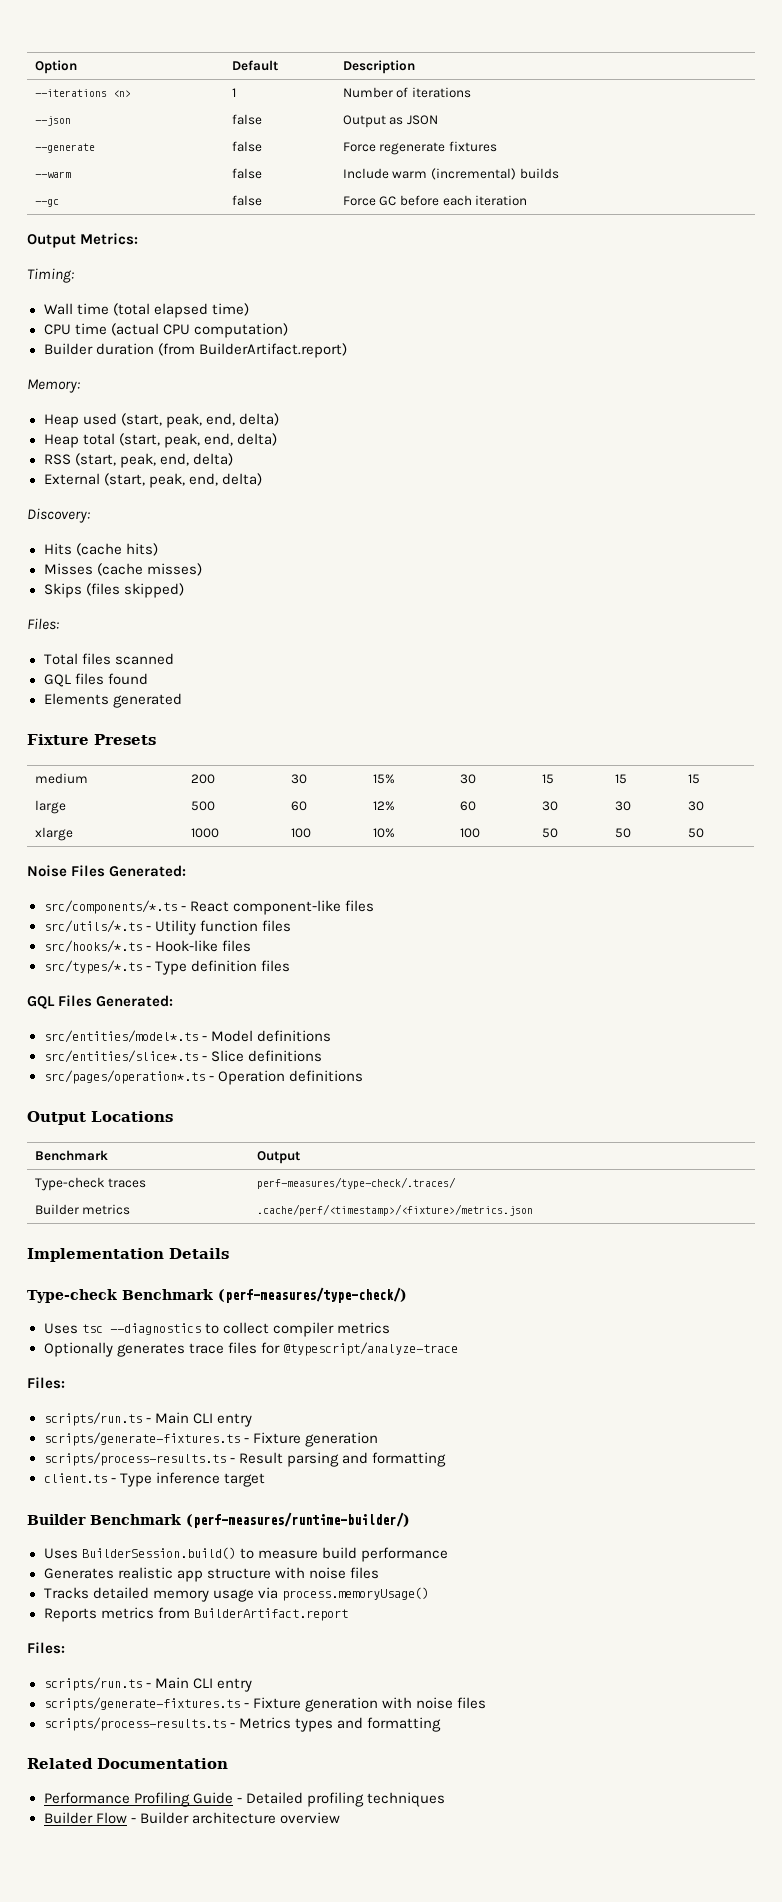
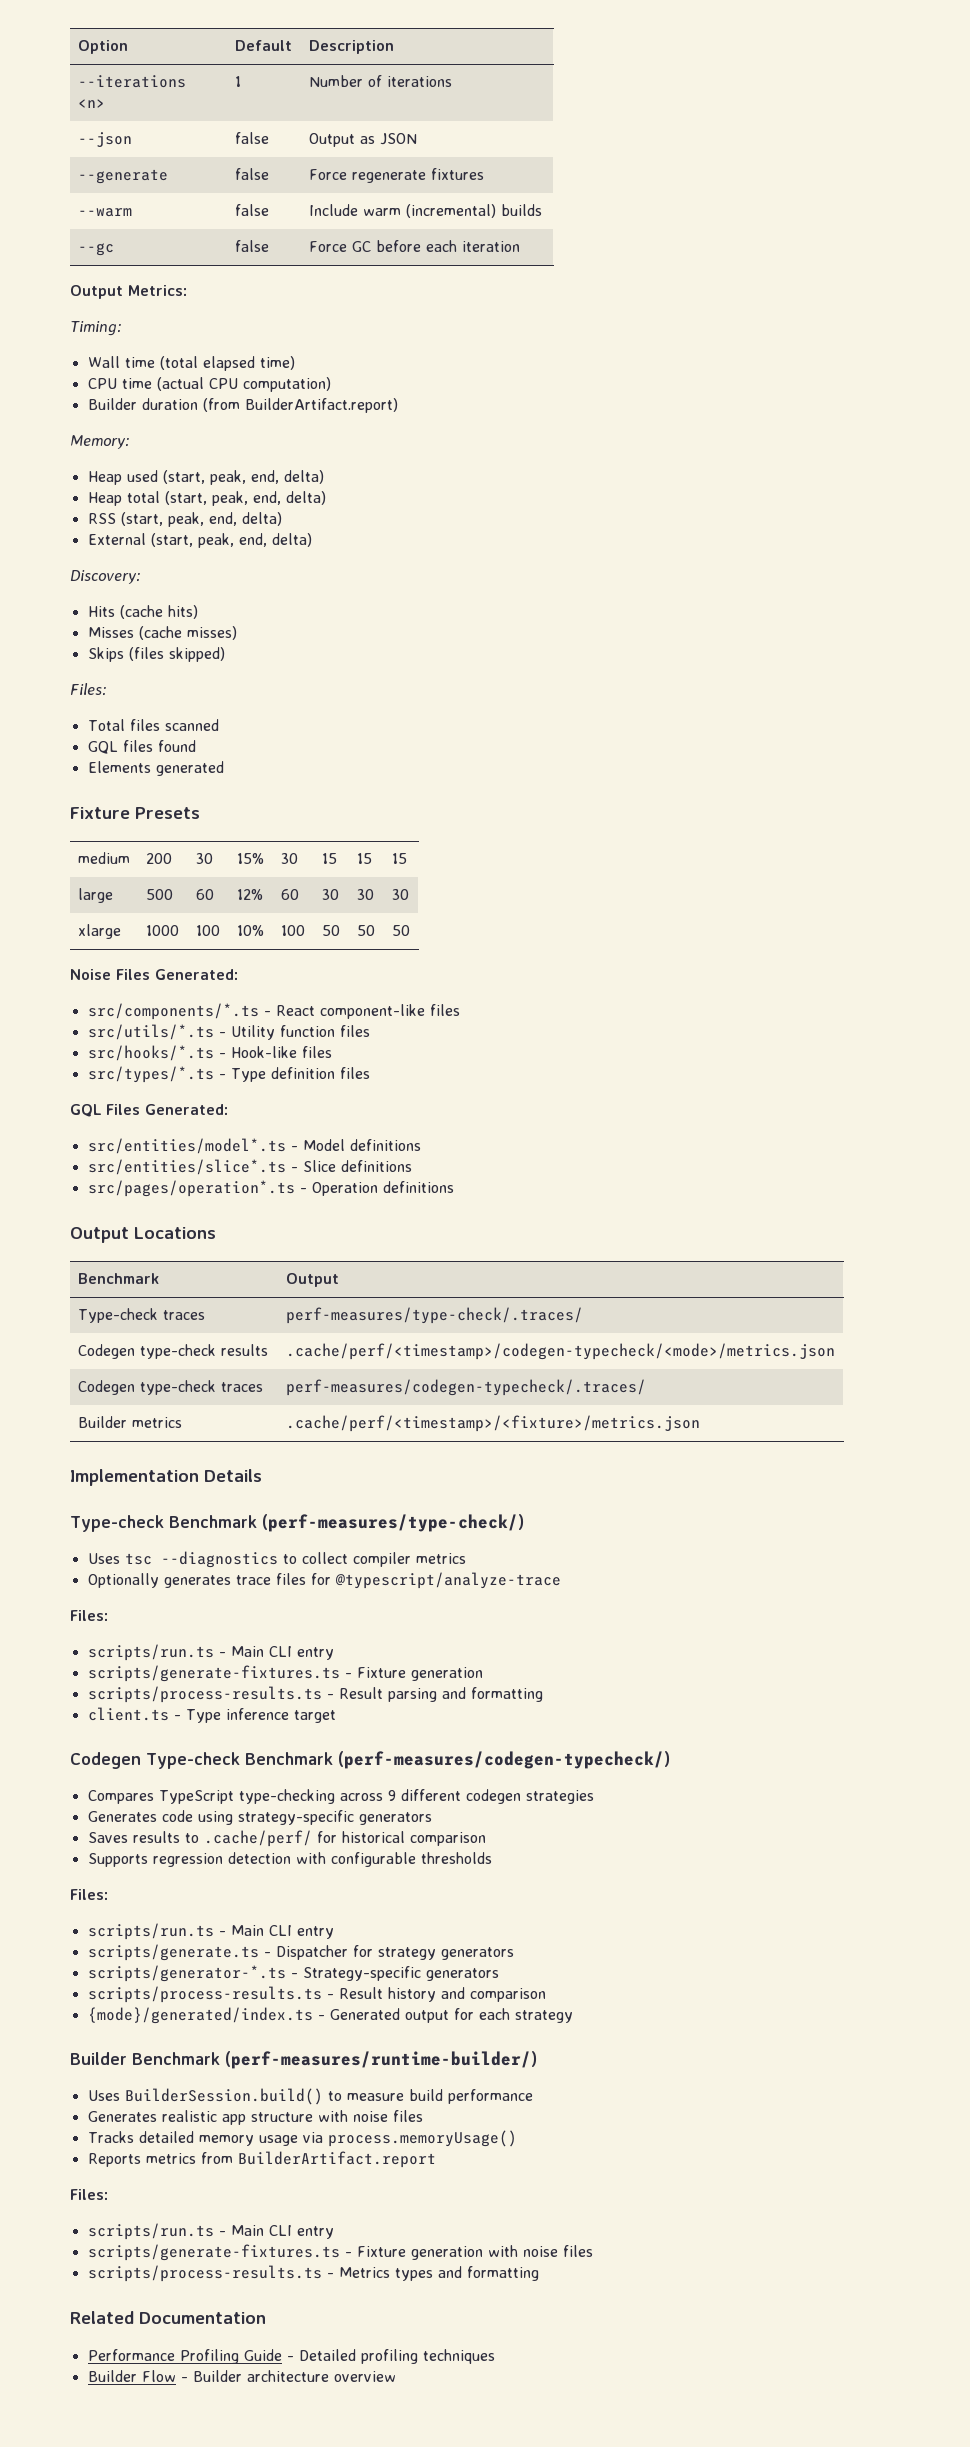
+ Codegen type-check results | .cache/perf/<timestamp>/codegen-typecheck/<mode>/metrics.json
+ Codegen type-check traces | perf-measures/codegen-typecheck/.traces/
+ Codegen Type-check Benchmark (perf-measures/codegen-typecheck/)
+ Compares TypeScript type-checking across 9 different codegen strategies
+ Generates code using strategy-specific generators
+ Saves results to .cache/perf/ for historical comparison
+ Supports regression detection with configurable thresholds
+ Files:
+ scripts/run.ts - Main CLI entry
+ scripts/generate.ts - Dispatcher for strategy generators
+ scripts/generator-*.ts - Strategy-specific generators
+ scripts/process-results.ts - Result history and comparison
+ {mode}/generated/index.ts - Generated output for each strategy

